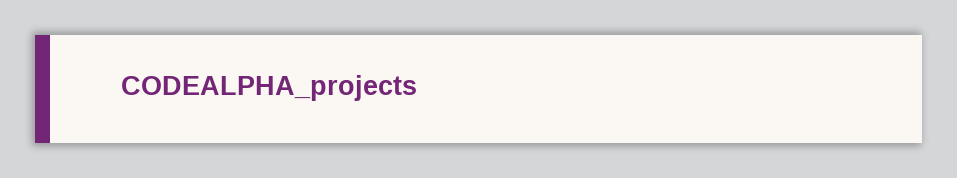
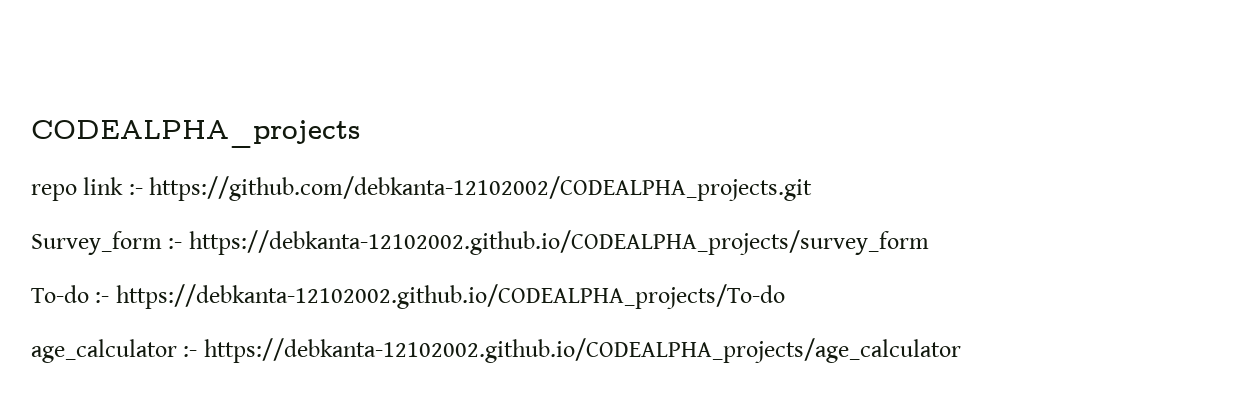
+ repo link :- https://github.com/debkanta-12102002/CODEALPHA_projects.git
+ Survey_form :- https://debkanta-12102002.github.io/CODEALPHA_projects/survey_form
+ To-do :- https://debkanta-12102002.github.io/CODEALPHA_projects/To-do
+ age_calculator :- https://debkanta-12102002.github.io/CODEALPHA_projects/age_calculator

